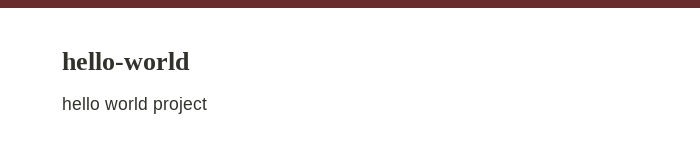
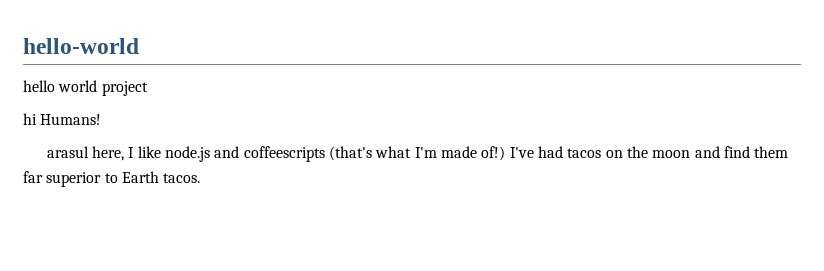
+ hi Humans!
+ arasul here, I like node.js and coffeescripts (that's what I'm made of!) I've had tacos on the moon and find them far superior to Earth tacos.

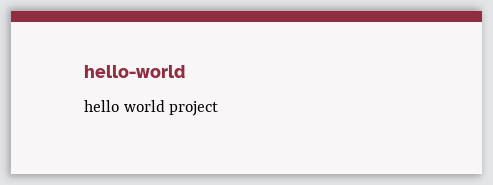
- hi Humans!
- arasul here, I like node.js and coffeescripts (that's what I'm made of!) I've had tacos on the moon and find them far superior to Earth tacos.

